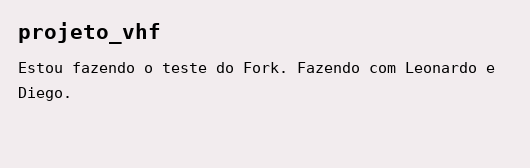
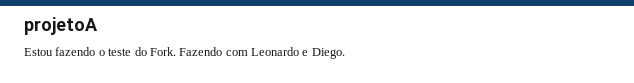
- projeto_vhf
+ projetoA

